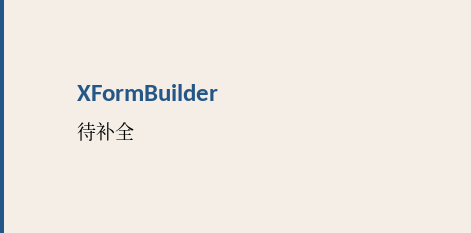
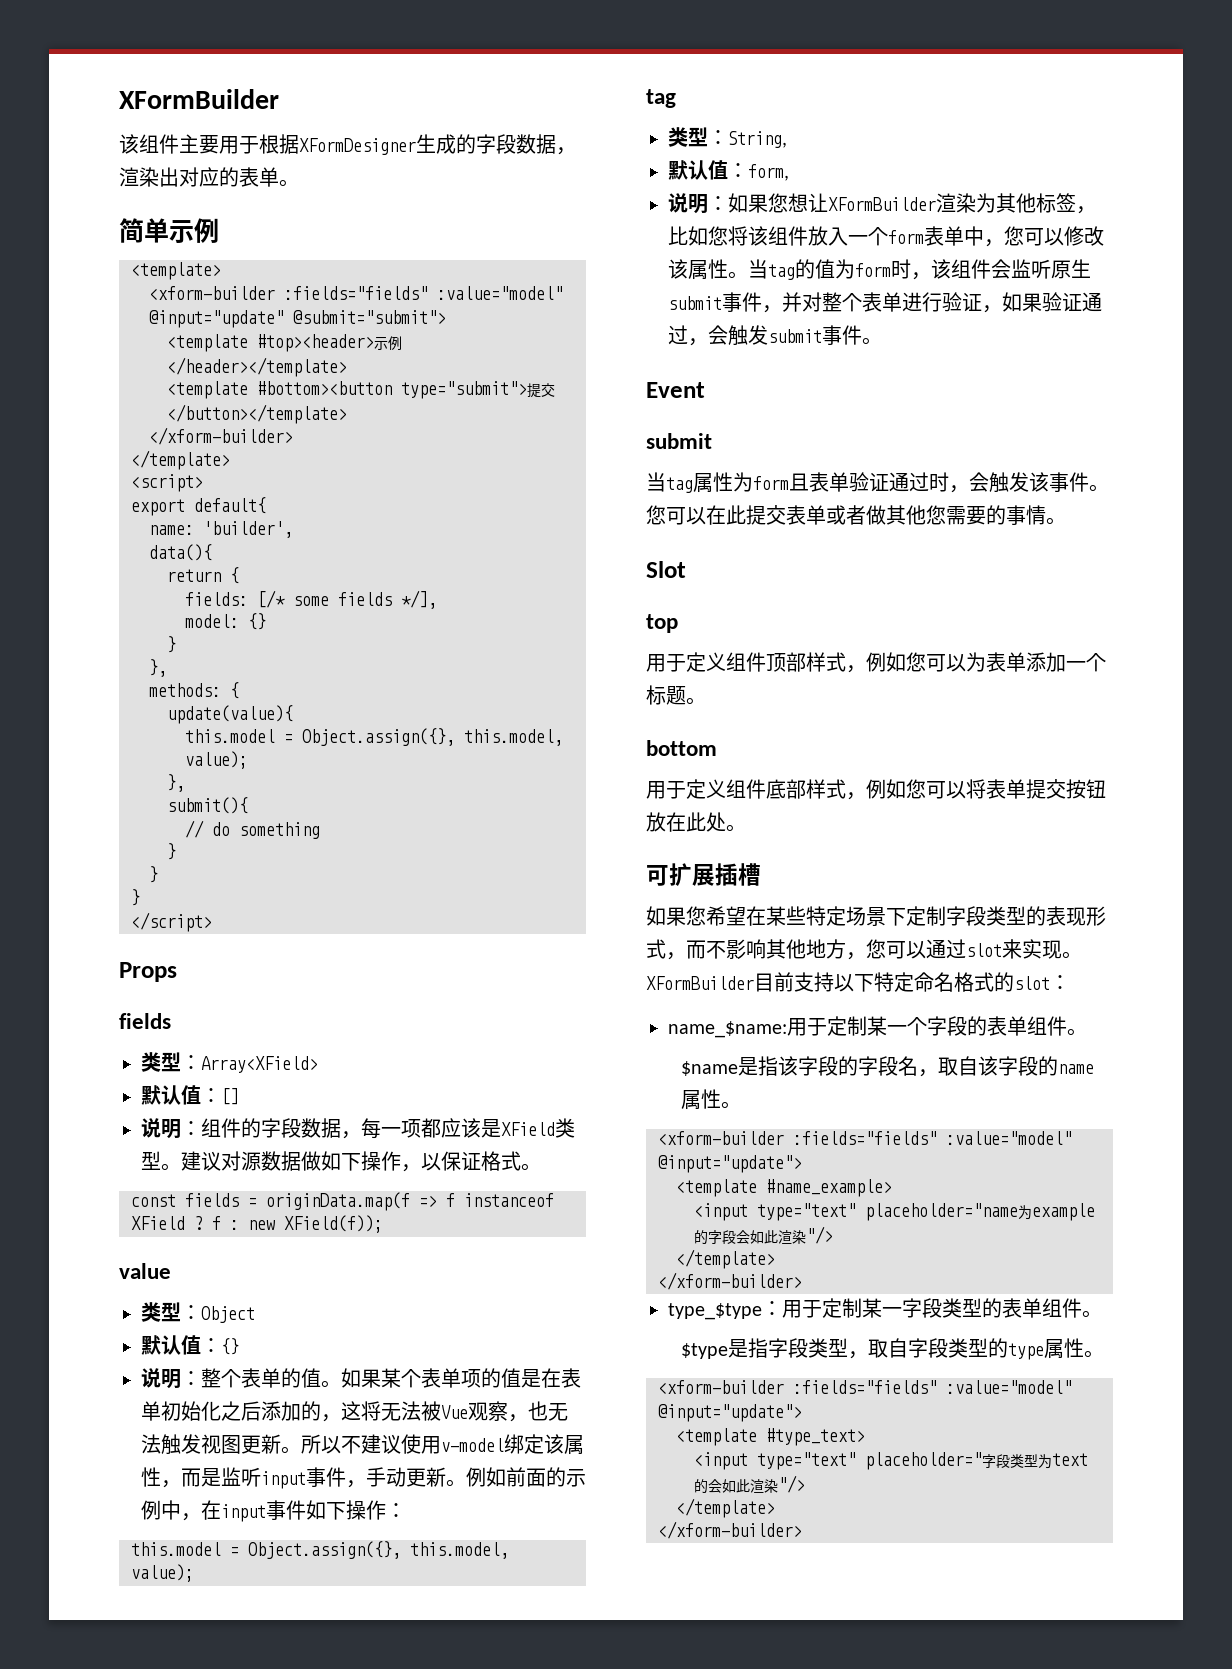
- 待补全
+ 该组件主要用于根据XFormDesigner生成的字段数据，渲染出对应的表单。
+ 简单示例
+ <template>
+ <xform-builder :fields="fields" :value="model" @input="update" @submit="submit">
+ <template #top><header>示例</header></template>
+ <template #bottom><button type="submit">提交</button></template>
+ </xform-builder>
+ </template>
+ <script>
+ export default{
+ name: 'builder',
+ data(){
+ return {
+ fields: [/* some fields */],
+ model: {}
+ }
+ },
+ methods: {
+ update(value){
+ this.model = Object.assign({}, this.model, value);
+ },
+ submit(){
+ // do something
+ }
+ }
+ }
+ </script>
+ Props
+ fields
+ 类型：Array<XField>
+ 默认值：[]
+ 说明：组件的字段数据，每一项都应该是XField类型。建议对源数据做如下操作，以保证格式。
+ const fields = originData.map(f => f instanceof XField ? f : new XField(f));
+ value
+ 类型：Object
+ 默认值：{}
+ 说明：整个表单的值。如果某个表单项的值是在表单初始化之后添加的，这将无法被Vue观察，也无法触发视图更新。所以不建议使用v-model绑定该属性，而是监听input事件，手动更新。例如前面的示例中，在input事件如下操作：
+ this.model = Object.assign({}, this.model, value);
+ tag
+ 类型：String,
+ 默认值：form,
+ 说明：如果您想让XFormBuilder渲染为其他标签，比如您将该组件放入一个form表单中，您可以修改该属性。当tag的值为form时，该组件会监听原生submit事件，并对整个表单进行验证，如果验证通过，会触发submit事件。
+ Event
+ submit
+ 当tag属性为form且表单验证通过时，会触发该事件。您可以在此提交表单或者做其他您需要的事情。
+ Slot
+ top
+ 用于定义组件顶部样式，例如您可以为表单添加一个标题。
+ bottom
+ 用于定义组件底部样式，例如您可以将表单提交按钮放在此处。
+ 可扩展插槽
+ 如果您希望在某些特定场景下定制字段类型的表现形式，而不影响其他地方，您可以通过slot来实现。XFormBuilder目前支持以下特定命名格式的slot：
+ name_$name:用于定制某一个字段的表单组件。
+ $name是指该字段的字段名，取自该字段的name属性。
+ <xform-builder :fields="fields" :value="model" @input="update">
+ <template #name_example>
+ <input type="text" placeholder="name为example的字段会如此渲染"/>
+ </template>
+ </xform-builder>
+ type_$type：用于定制某一字段类型的表单组件。
+ $type是指字段类型，取自字段类型的type属性。
+ <xform-builder :fields="fields" :value="model" @input="update">
+ <template #type_text>
+ <input type="text" placeholder="字段类型为text的会如此渲染"/>
+ </template>
+ </xform-builder>

